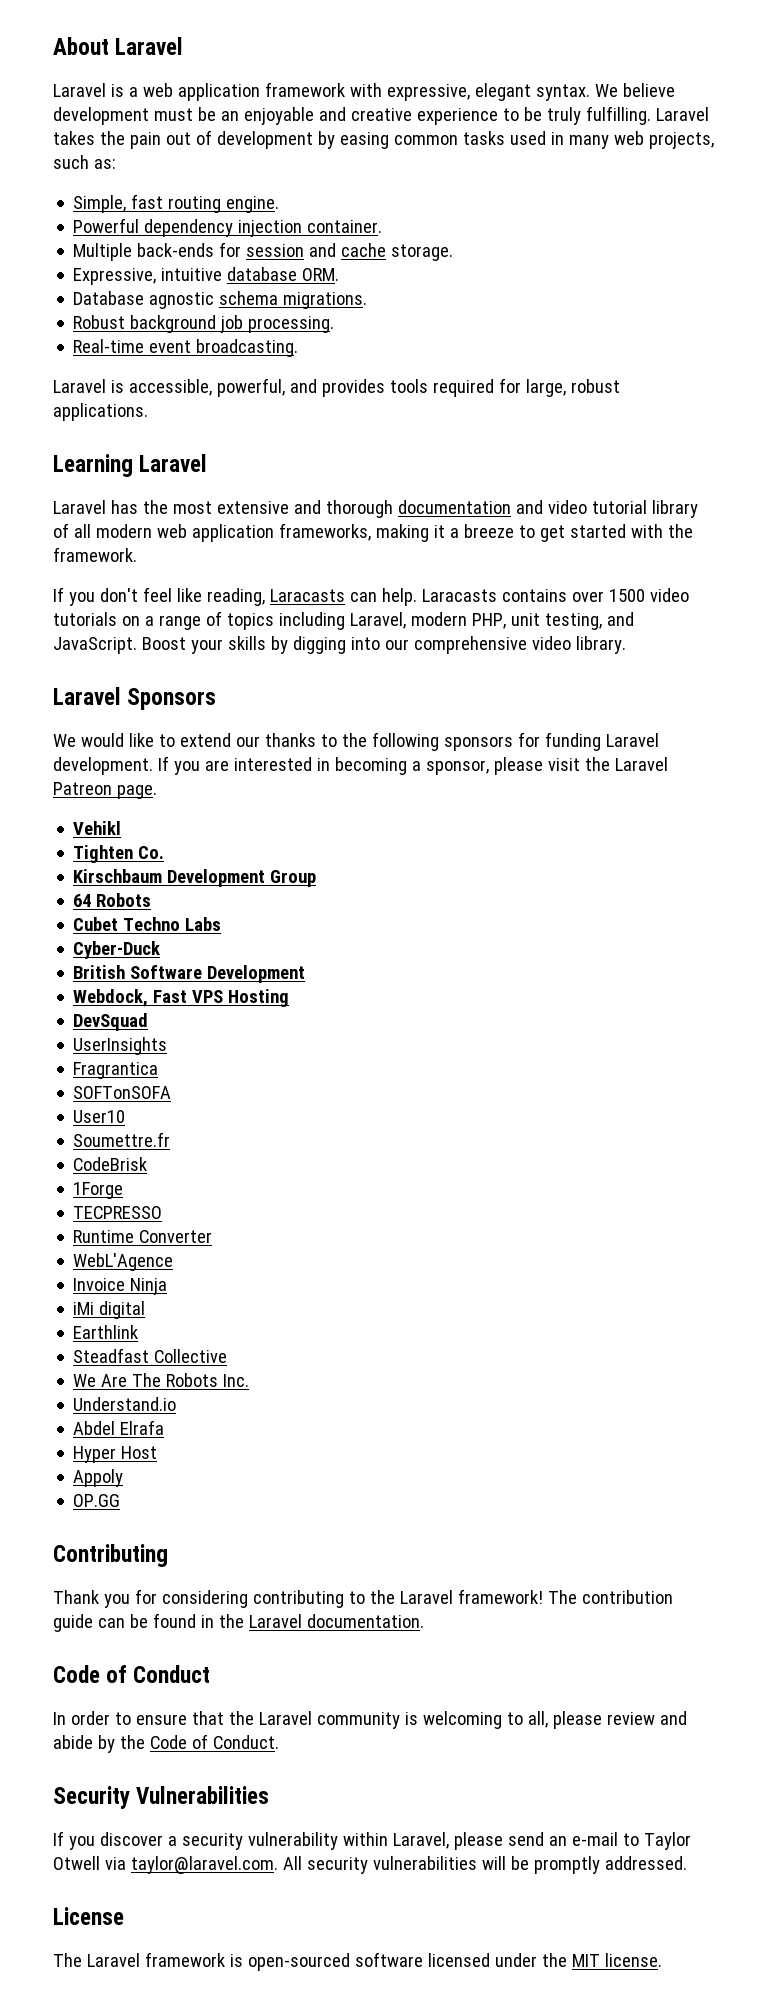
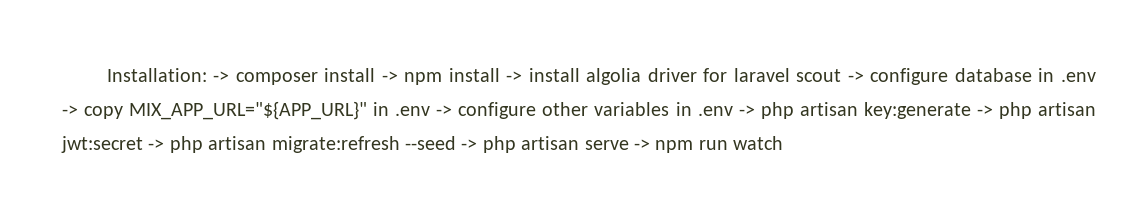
- About Laravel
- Laravel is a web application framework with expressive, elegant syntax. We believe development must be an enjoyable and creative experience to be truly fulfilling. Laravel takes the pain out of development by easing common tasks used in many web projects, such as:
- Simple, fast routing engine.
- Powerful dependency injection container.
- Multiple back-ends for session and cache storage.
- Expressive, intuitive database ORM.
- Database agnostic schema migrations.
- Robust background job processing.
- Real-time event broadcasting.
- Laravel is accessible, powerful, and provides tools required for large, robust applications.
- Learning Laravel
- Laravel has the most extensive and thorough documentation and video tutorial library of all modern web application frameworks, making it a breeze to get started with the framework.
- If you don't feel like reading, Laracasts can help. Laracasts contains over 1500 video tutorials on a range of topics including Laravel, modern PHP, unit testing, and JavaScript. Boost your skills by digging into our comprehensive video library.
- Laravel Sponsors
- We would like to extend our thanks to the following sponsors for funding Laravel development. If you are interested in becoming a sponsor, please visit the Laravel Patreon page.
- Vehikl
- Tighten Co.
- Kirschbaum Development Group
- 64 Robots
- Cubet Techno Labs
- Cyber-Duck
- British Software Development
- Webdock, Fast VPS Hosting
- DevSquad
- UserInsights
- Fragrantica
- SOFTonSOFA
- User10
- Soumettre.fr
- CodeBrisk
- 1Forge
- TECPRESSO
- Runtime Converter
- WebL'Agence
- Invoice Ninja
- iMi digital
- Earthlink
- Steadfast Collective
- We Are The Robots Inc.
- Understand.io
- Abdel Elrafa
- Hyper Host
- Appoly
- OP.GG
- Contributing
- Thank you for considering contributing to the Laravel framework! The contribution guide can be found in the Laravel documentation.
- Code of Conduct
- In order to ensure that the Laravel community is welcoming to all, please review and abide by the Code of Conduct.
- Security Vulnerabilities
- If you discover a security vulnerability within Laravel, please send an e-mail to Taylor Otwell via taylor@laravel.com. All security vulnerabilities will be promptly addressed.
- License
- The Laravel framework is open-sourced software licensed under the MIT license.
+ Installation: -> composer install -> npm install -> install algolia driver for laravel scout -> configure database in .env -> copy MIX_APP_URL="${APP_URL}" in .env -> configure other variables in .env -> php artisan key:generate -> php artisan jwt:secret -> php artisan migrate:refresh --seed -> php artisan serve -> npm run watch

